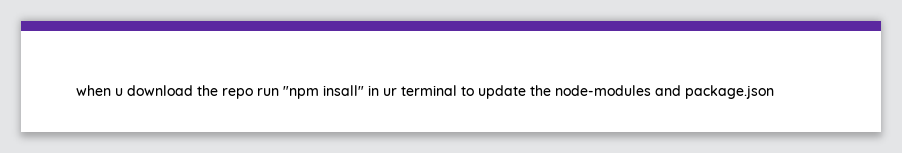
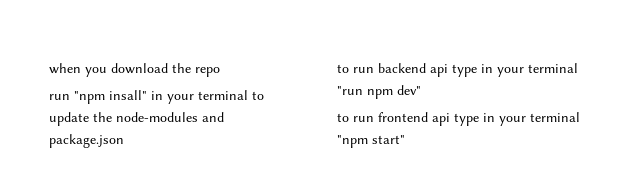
- when u download the repo run "npm insall" in ur terminal to update the node-modules and package.json
+ when you download the repo
+ run "npm insall" in your terminal to update the node-modules and package.json
+ to run backend api type in your terminal "run npm dev"
+ to run frontend api type in your terminal "npm start"

